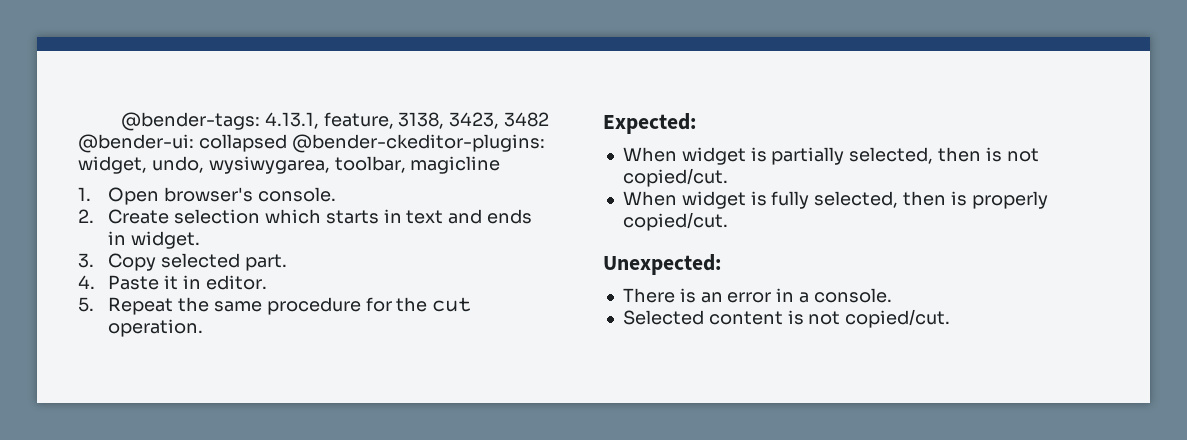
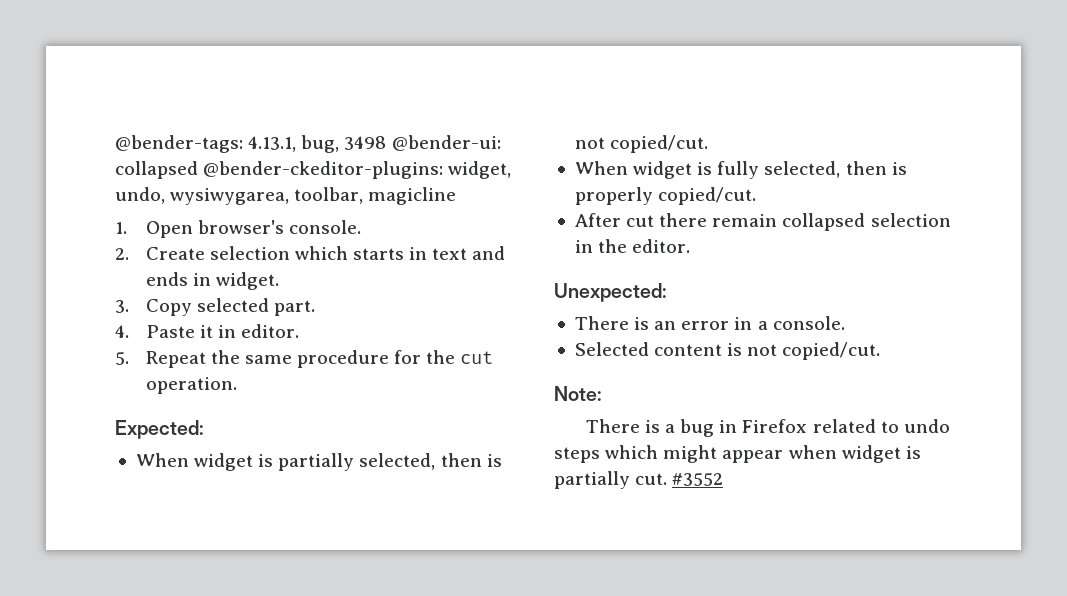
- @bender-tags: 4.13.1, feature, 3138, 3423, 3482 @bender-ui: collapsed @bender-ckeditor-plugins: widget, undo, wysiwygarea, toolbar, magicline
+ @bender-tags: 4.13.1, bug, 3498 @bender-ui: collapsed @bender-ckeditor-plugins: widget, undo, wysiwygarea, toolbar, magicline
+ After cut there remain collapsed selection in the editor.
+ Note:
+ There is a bug in Firefox related to undo steps which might appear when widget is partially cut. #3552

